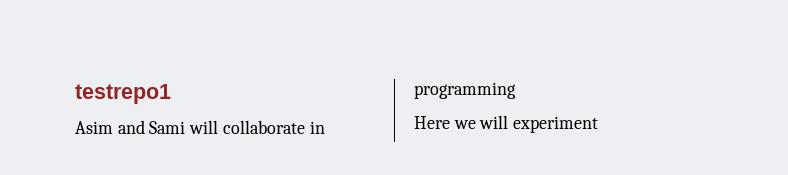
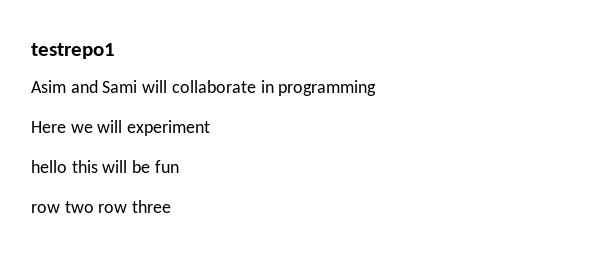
+ hello this will be fun
+ row two row three

